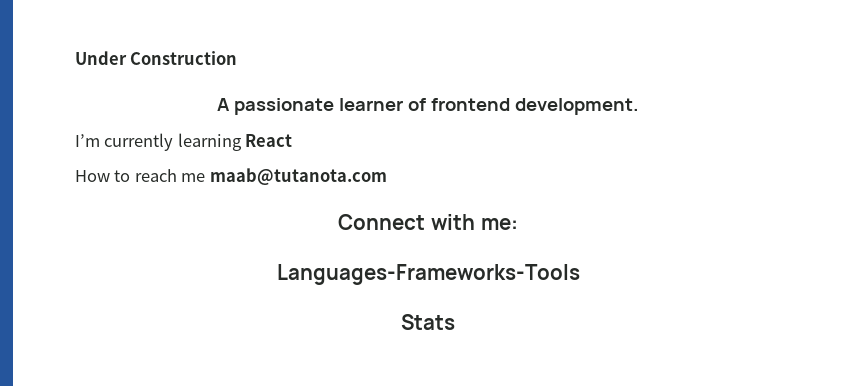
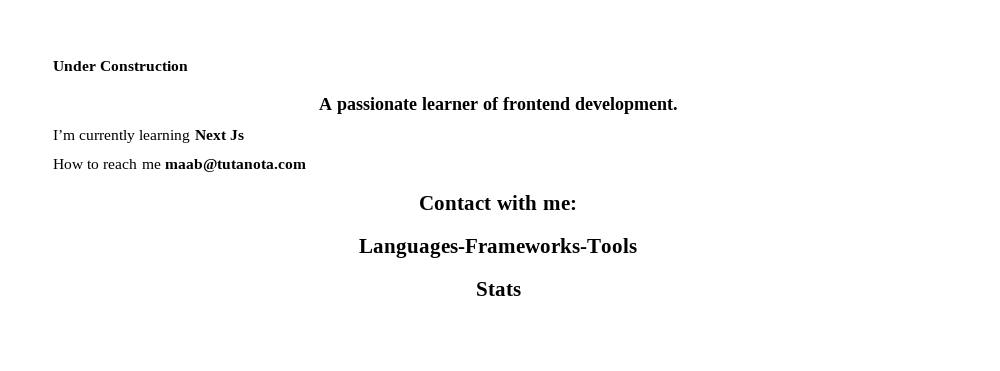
- I’m currently learning React
+ I’m currently learning Next Js
- Connect with me:
+ Contact with me:

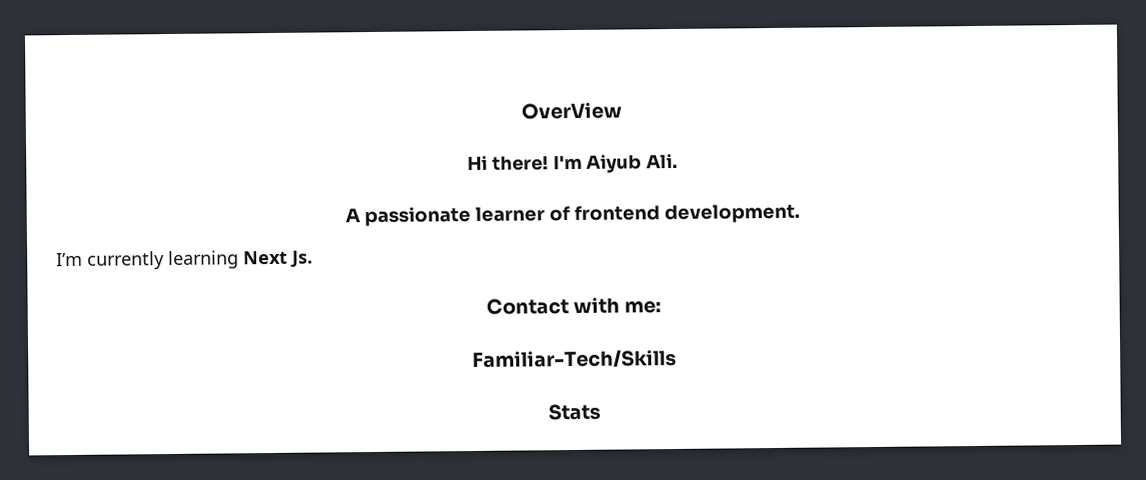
- Under Construction
+ OverView
+ Hi there! I'm Aiyub Ali.
- I’m currently learning Next Js
- How to reach me maab@tutanota.com
+ I’m currently learning Next Js.
- Languages-Frameworks-Tools
+ Familiar-Tech/Skills

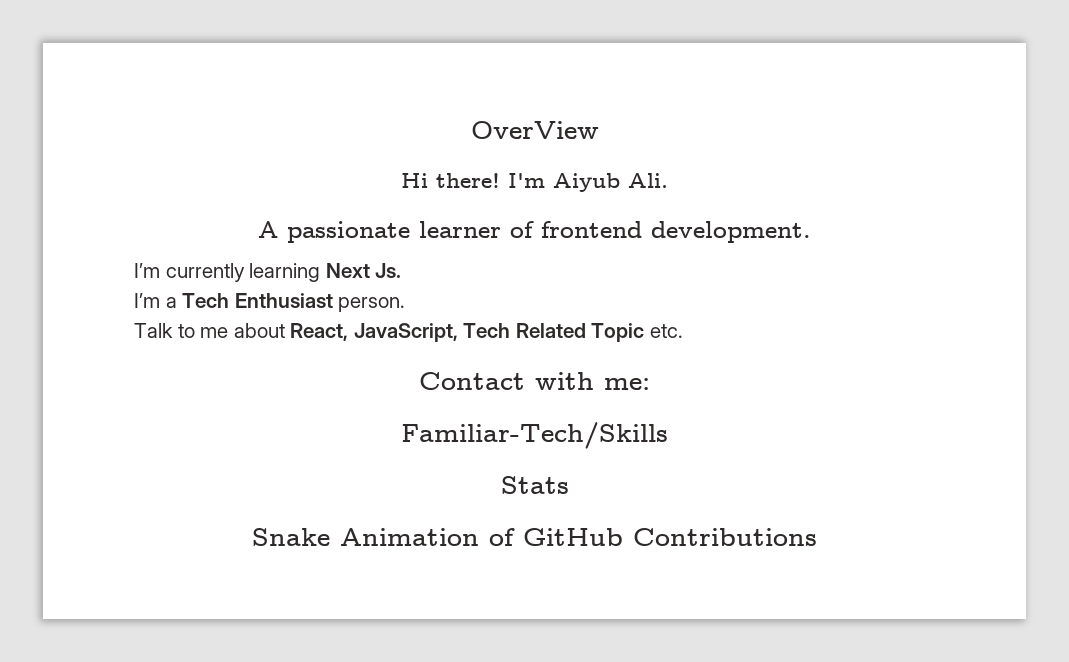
+ I’m a Tech Enthusiast person.
+ Talk to me about React, JavaScript, Tech Related Topic etc.
+ Snake Animation of GitHub Contributions

